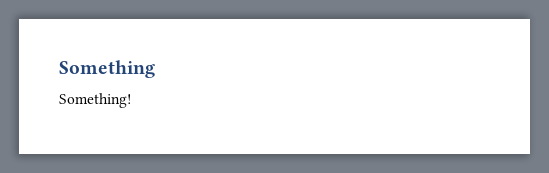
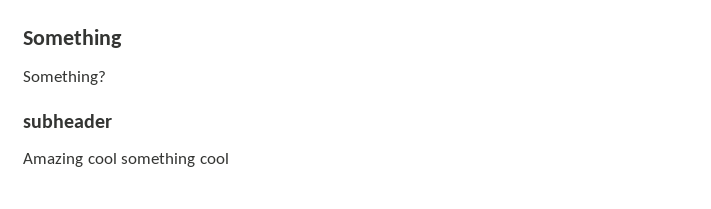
- Something!
+ Something?
+ subheader
+ Amazing cool something cool

